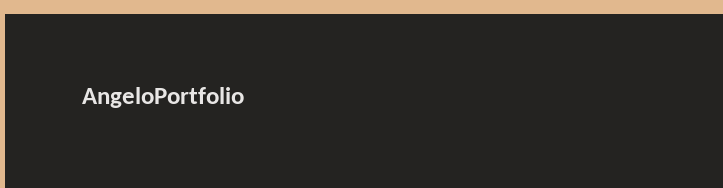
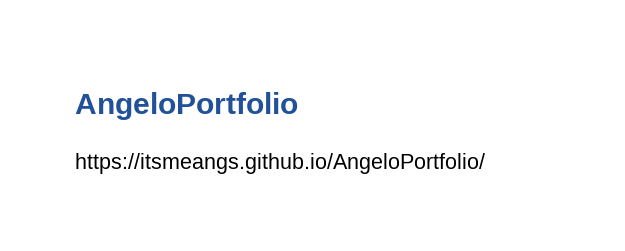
+ https://itsmeangs.github.io/AngeloPortfolio/

